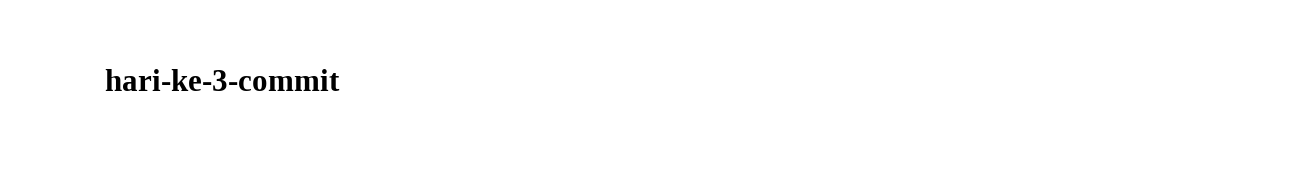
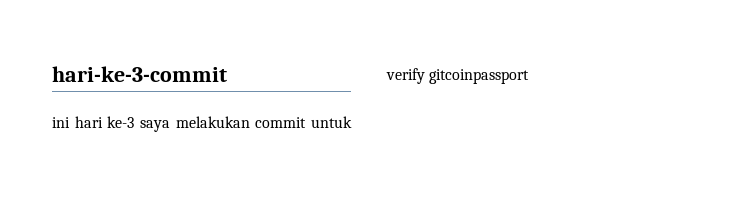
+ ini hari ke-3 saya melakukan commit untuk verify gitcoinpassport

